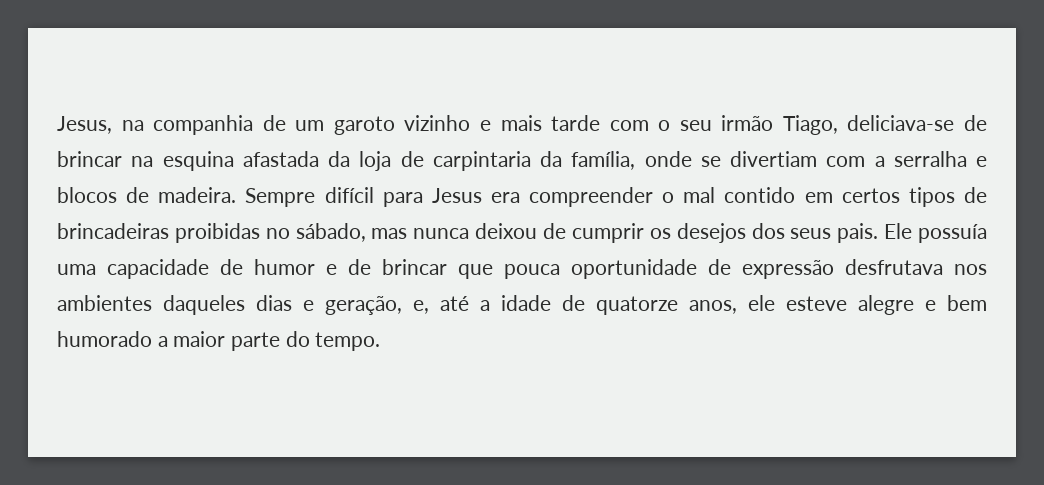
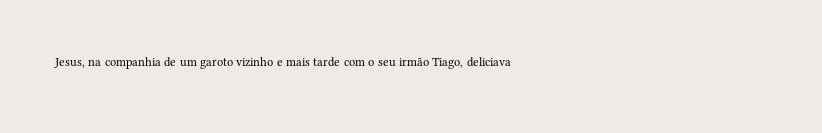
- Jesus, na companhia de um garoto vizinho e mais tarde com o seu irmão Tiago, deliciava-se de brincar na esquina afastada da loja de carpintaria da família, onde se divertiam com a serralha e blocos de madeira. Sempre difícil para Jesus era compreender o mal contido em certos tipos de brincadeiras proibidas no sábado, mas nunca deixou de cumprir os desejos dos seus pais. Ele possuía uma capacidade de humor e de brincar que pouca oportunidade de expressão desfrutava nos ambientes daqueles dias e geração, e, até a idade de quatorze anos, ele esteve alegre e bem humorado a maior parte do tempo.
+ Jesus, na companhia de um garoto vizinho e mais tarde com o seu irmão Tiago, deliciava

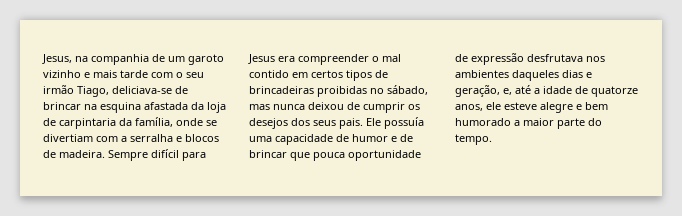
- Jesus, na companhia de um garoto vizinho e mais tarde com o seu irmão Tiago, deliciava
+ Jesus, na companhia de um garoto vizinho e mais tarde com o seu irmão Tiago, deliciava-se de brincar na esquina afastada da loja de carpintaria da família, onde se divertiam com a serralha e blocos de madeira. Sempre difícil para Jesus era compreender o mal contido em certos tipos de brincadeiras proibidas no sábado, mas nunca deixou de cumprir os desejos dos seus pais. Ele possuía uma capacidade de humor e de brincar que pouca oportunidade de expressão desfrutava nos ambientes daqueles dias e geração, e, até a idade de quatorze anos, ele esteve alegre e bem humorado a maior parte do tempo.

